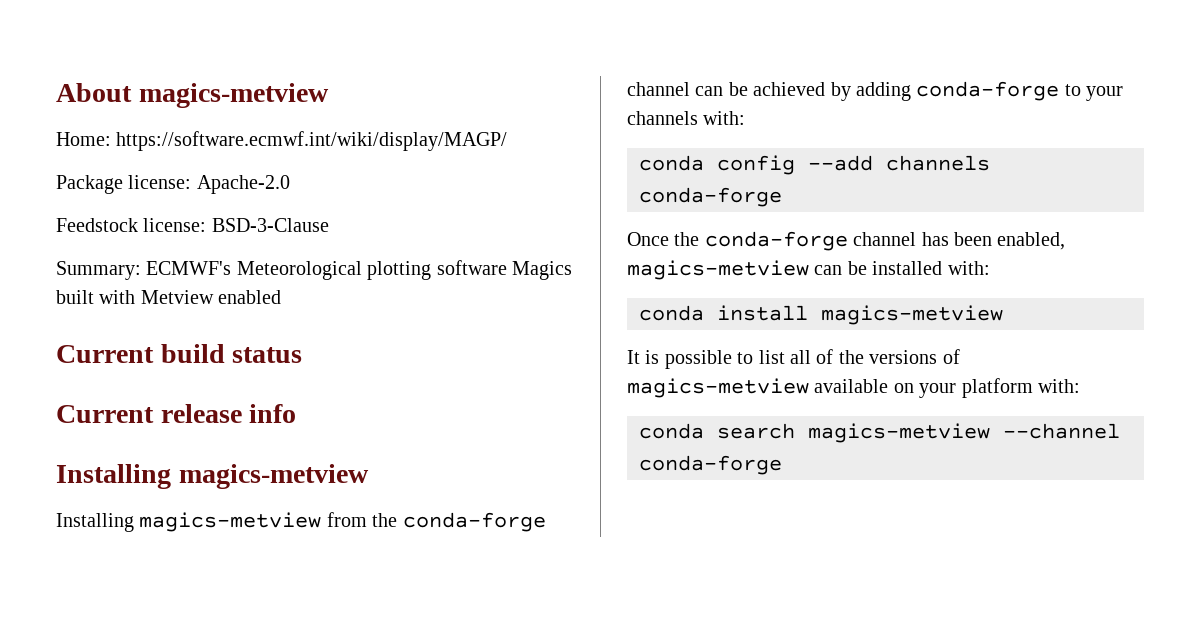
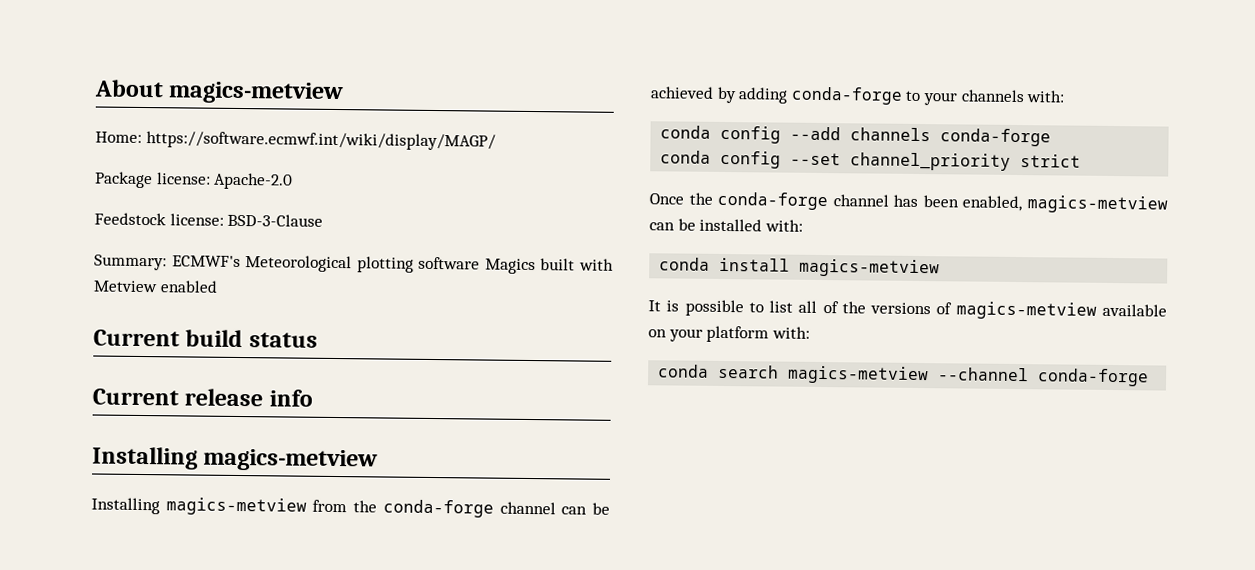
+ conda config --set channel_priority strict

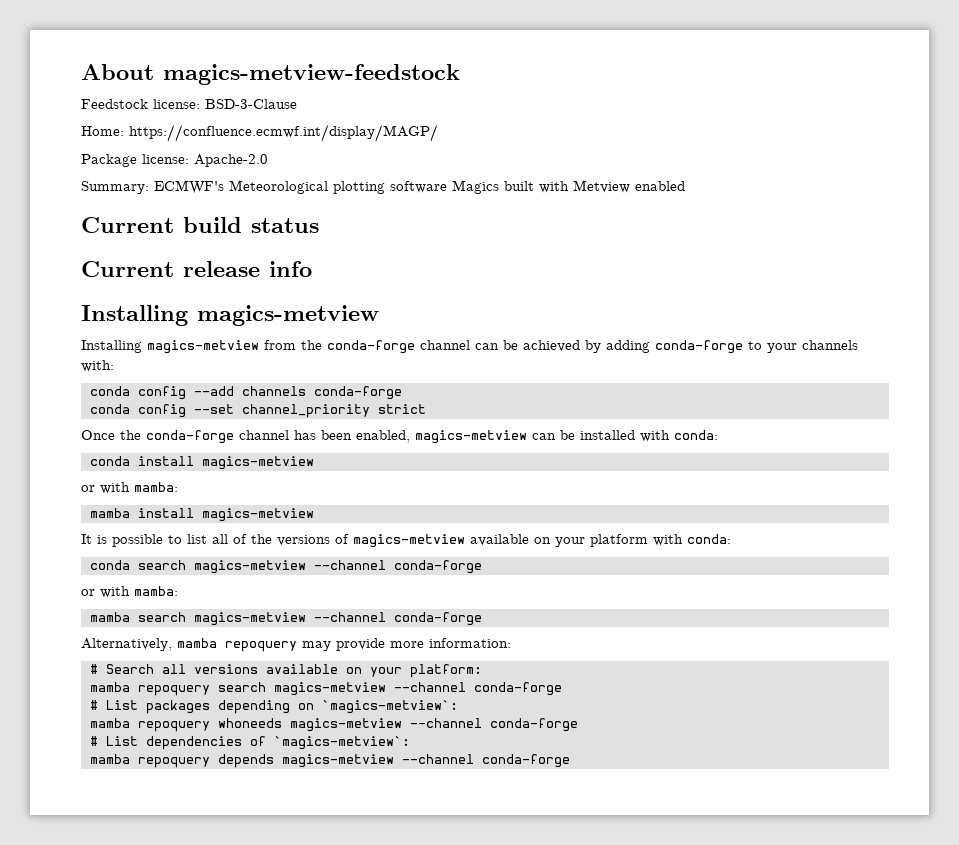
- About magics-metview
+ About magics-metview-feedstock
+ Feedstock license: BSD-3-Clause
- Home: https://software.ecmwf.int/wiki/display/MAGP/
+ Home: https://confluence.ecmwf.int/display/MAGP/
- Feedstock license: BSD-3-Clause
- Once the conda-forge channel has been enabled, magics-metview can be installed with:
+ Once the conda-forge channel has been enabled, magics-metview can be installed with conda:
  conda install magics-metview
+ or with mamba:
+ mamba install magics-metview
- It is possible to list all of the versions of magics-metview available on your platform with:
+ It is possible to list all of the versions of magics-metview available on your platform with conda:
  conda search magics-metview --channel conda-forge
+ or with mamba:
+ mamba search magics-metview --channel conda-forge
+ Alternatively, mamba repoquery may provide more information:
+ # Search all versions available on your platform:
+ mamba repoquery search magics-metview --channel conda-forge
+ # List packages depending on `magics-metview`:
+ mamba repoquery whoneeds magics-metview --channel conda-forge
+ # List dependencies of `magics-metview`:
+ mamba repoquery depends magics-metview --channel conda-forge

